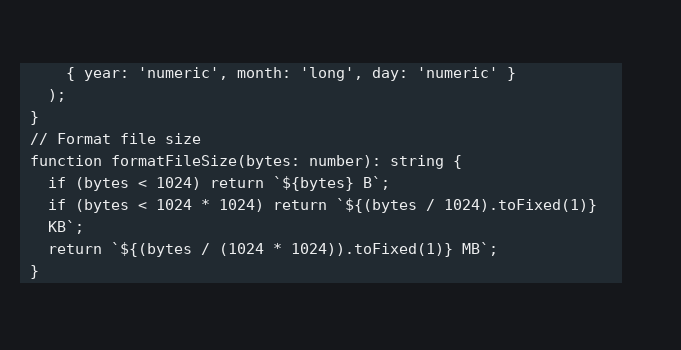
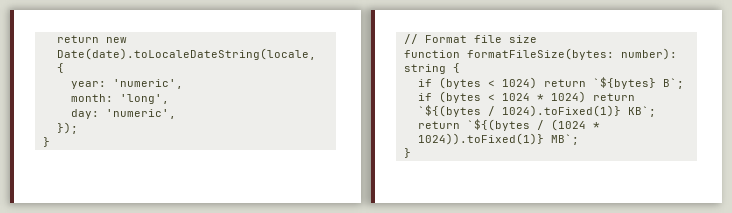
- { year: 'numeric', month: 'long', day: 'numeric' }
- );
+ return new Date(date).toLocaleDateString(locale, {
+ year: 'numeric',
+ month: 'long',
+ day: 'numeric',
+ });

